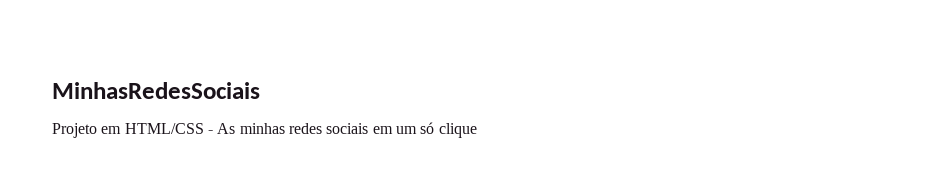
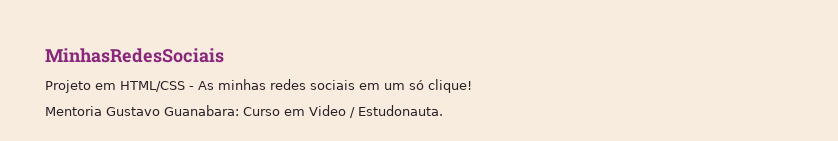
- Projeto em HTML/CSS - As minhas redes sociais em um só clique
+ Projeto em HTML/CSS - As minhas redes sociais em um só clique!
+ Mentoria Gustavo Guanabara: Curso em Video / Estudonauta.

